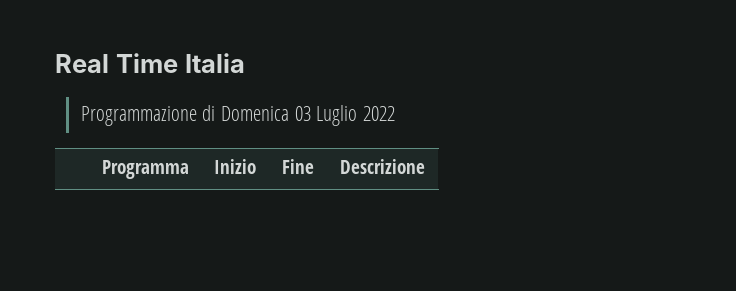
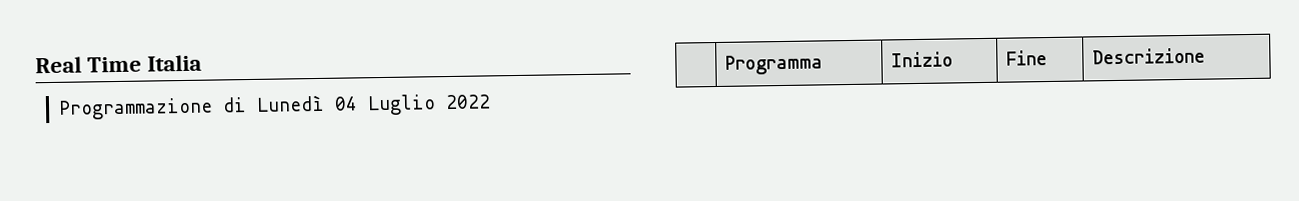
- Programmazione di Domenica 03 Luglio 2022
+ Programmazione di Lunedì 04 Luglio 2022

